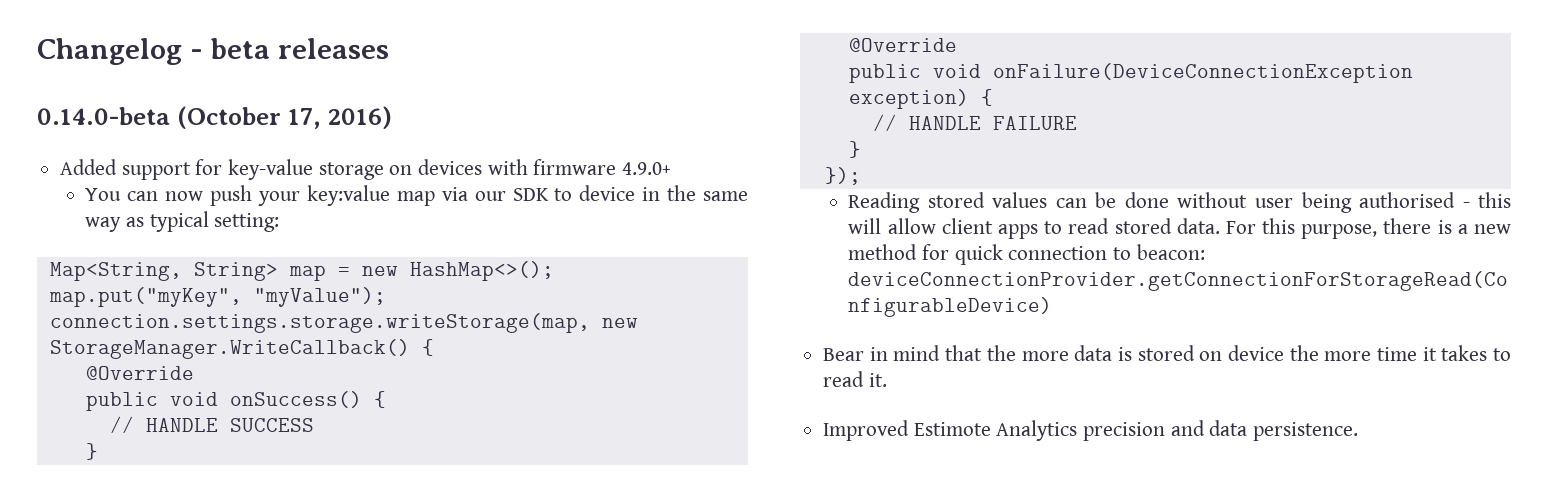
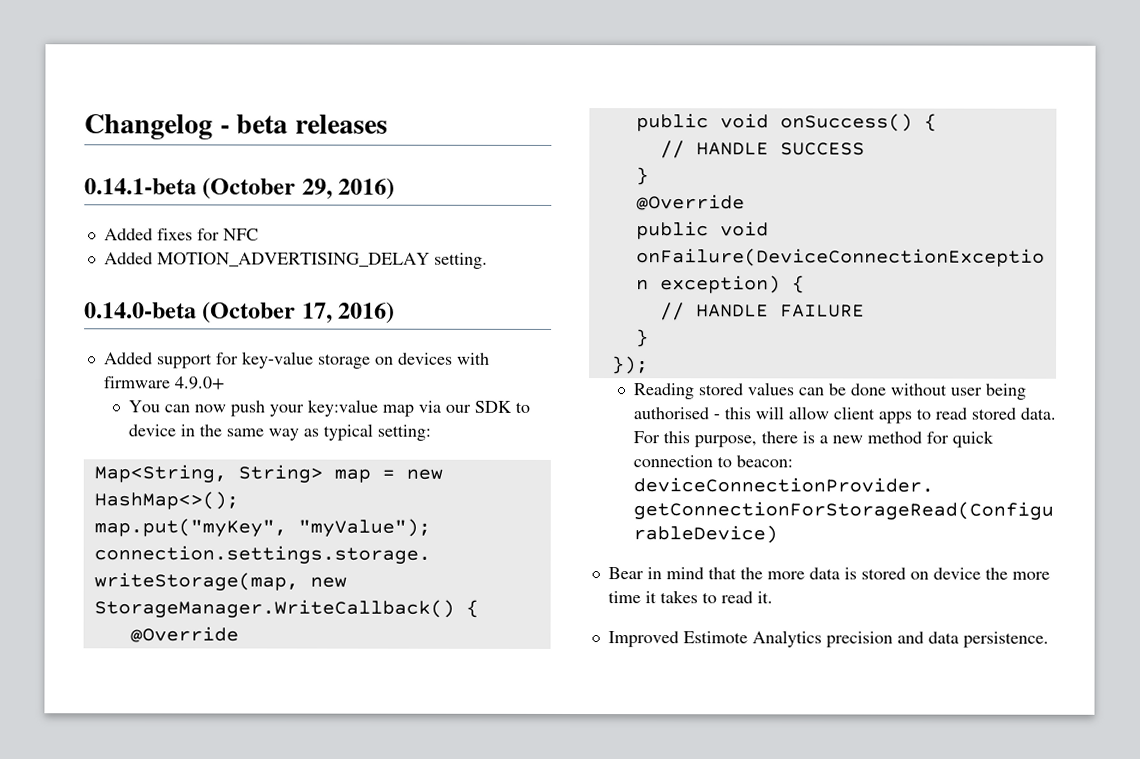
+ 0.14.1-beta (October 29, 2016)
+ Added fixes for NFC
+ Added MOTION_ADVERTISING_DELAY setting.

